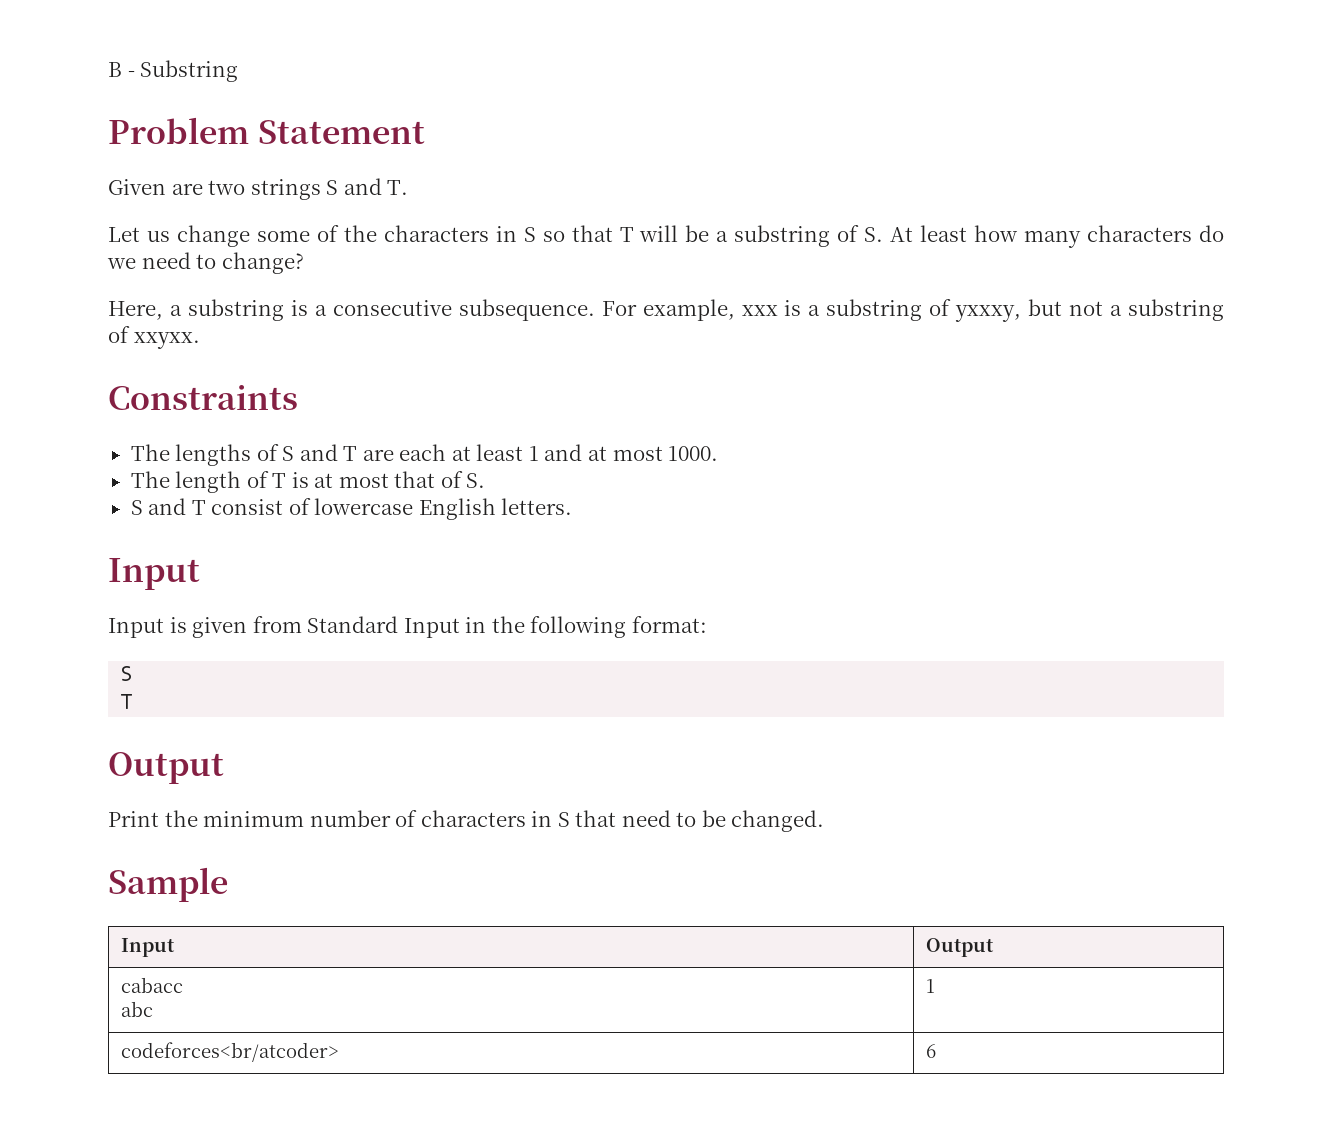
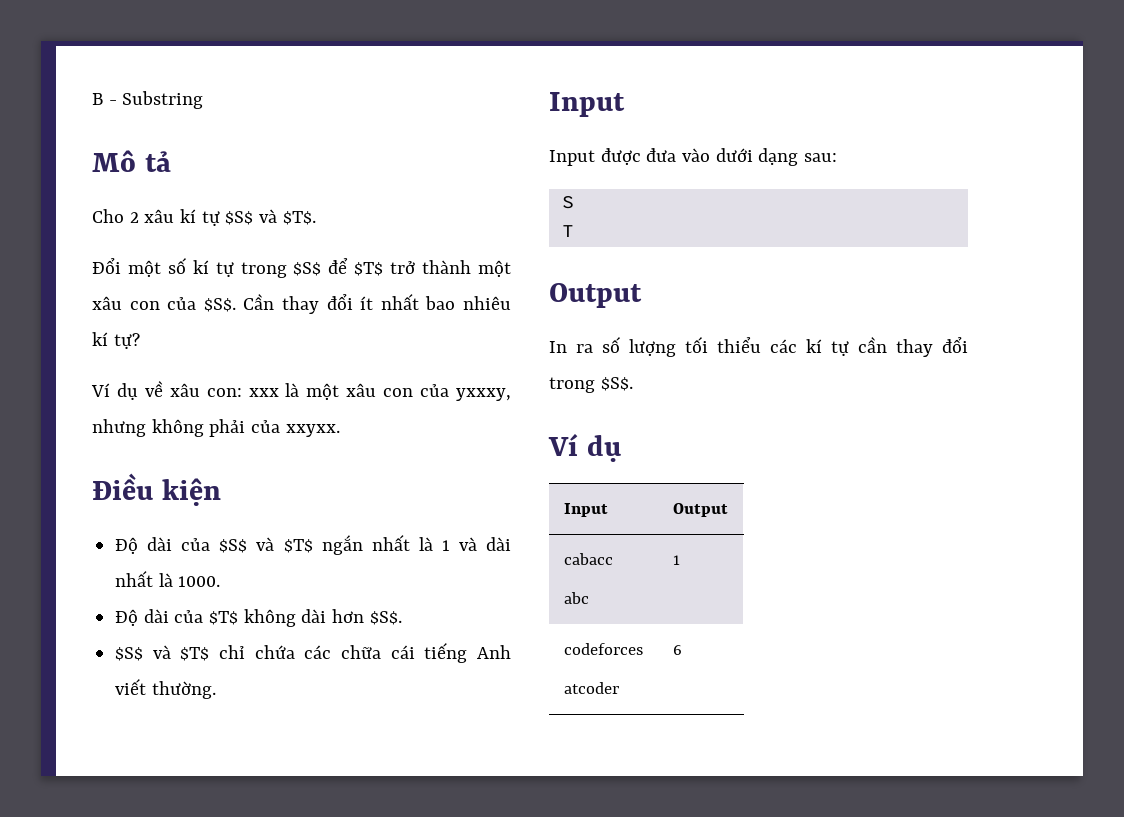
- Problem Statement
- Given are two strings S and T.
- Let us change some of the characters in S so that T will be a substring of S. At least how many characters do we need to change?
- Here, a substring is a consecutive subsequence. For example, xxx is a substring of yxxxy, but not a substring of xxyxx.
- Constraints
- The lengths of S and T are each at least 1 and at most 1000.
- The length of T is at most that of S.
- S and T consist of lowercase English letters.
+ Mô tả
+ Cho 2 xâu kí tự $S$ và $T$.
+ Đổi một số kí tự trong $S$ để $T$ trở thành một xâu con của $S$. Cần thay đổi ít nhất bao nhiêu kí tự?
+ Ví dụ về xâu con: xxx là một xâu con của yxxxy, nhưng không phải của xxyxx.
+ Điều kiện
+ Độ dài của $S$ và $T$ ngắn nhất là 1 và dài nhất là 1000.
+ Độ dài của $T$ không dài hơn $S$.
+ $S$ và $T$ chỉ chứa các chữa cái tiếng Anh viết thường.
  Input
- Input is given from Standard Input in the following format:
+ Input được đưa vào dưới dạng sau:
  S
  T
  Output
- Print the minimum number of characters in S that need to be changed.
- Sample
+ In ra số lượng tối thiểu các kí tự cần thay đổi trong $S$.
+ Ví dụ
- codeforces<br/atcoder> | 6
+ codeforces
+ atcoder | 6

